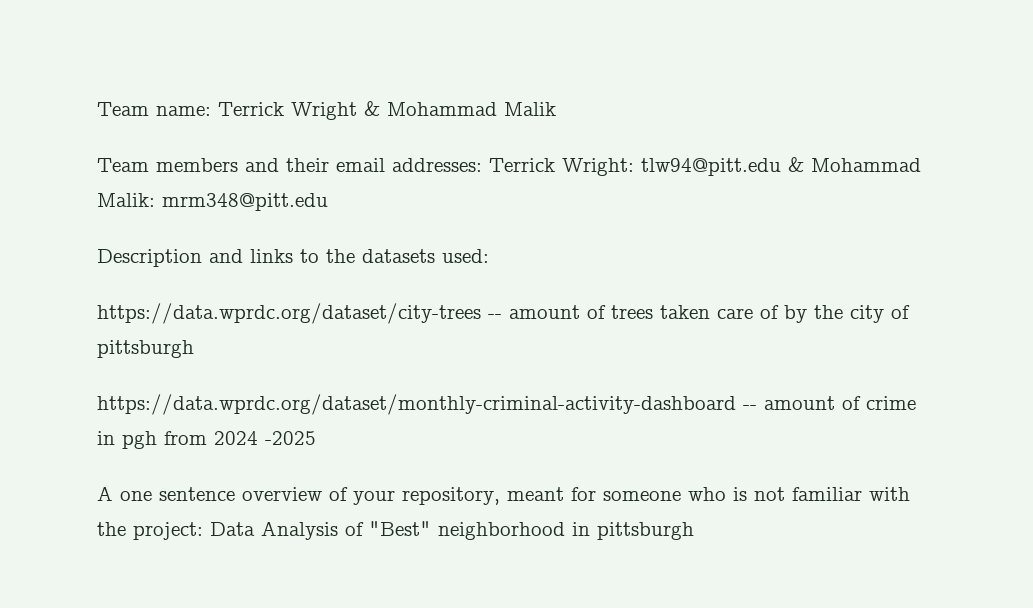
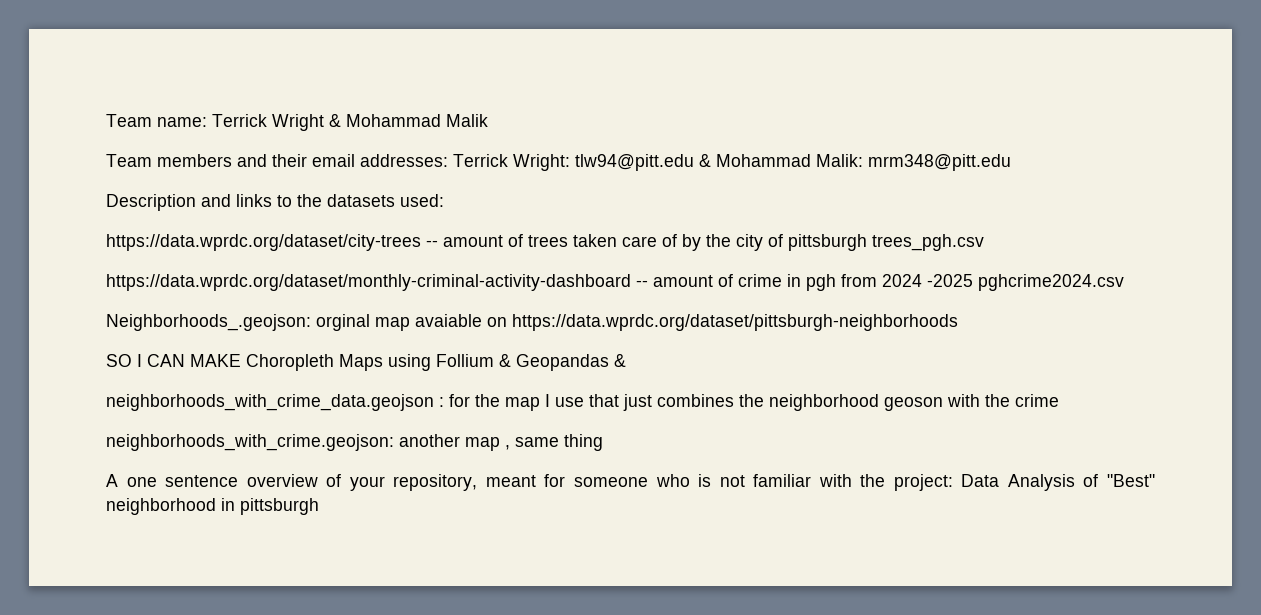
- https://data.wprdc.org/dataset/city-trees -- amount of trees taken care of by the city of pittsburgh
+ https://data.wprdc.org/dataset/city-trees -- amount of trees taken care of by the city of pittsburgh trees_pgh.csv
- https://data.wprdc.org/dataset/monthly-criminal-activity-dashboard -- amount of crime in pgh from 2024 -2025
+ https://data.wprdc.org/dataset/monthly-criminal-activity-dashboard -- amount of crime in pgh from 2024 -2025 pghcrime2024.csv
+ Neighborhoods_.geojson: orginal map avaiable on https://data.wprdc.org/dataset/pittsburgh-neighborhoods
+ SO I CAN MAKE Choropleth Maps using Follium & Geopandas &
+ neighborhoods_with_crime_data.geojson : for the map I use that just combines the neighborhood geoson with the crime
+ neighborhoods_with_crime.geojson: another map , same thing

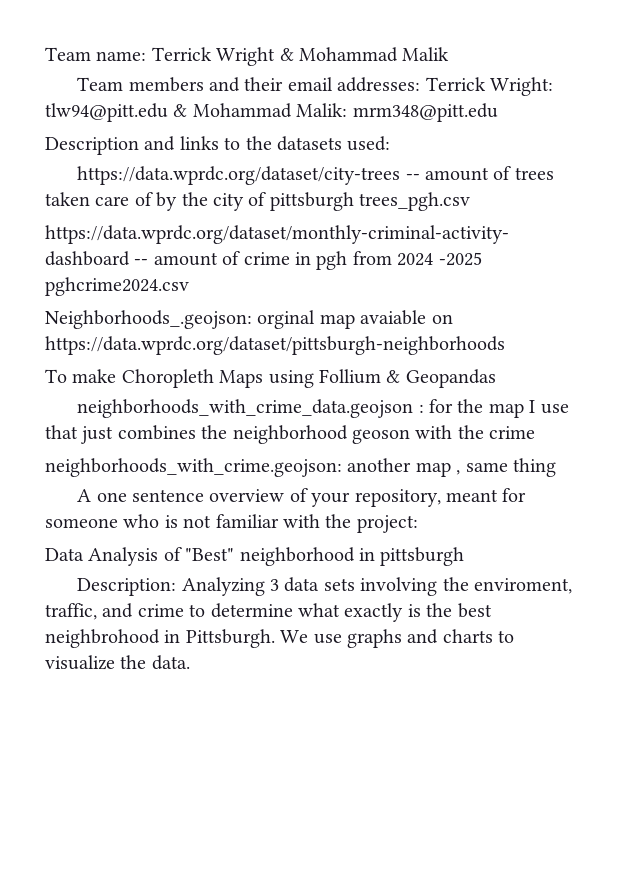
- SO I CAN MAKE Choropleth Maps using Follium & Geopandas &
+ To make Choropleth Maps using Follium & Geopandas
- A one sentence overview of your repository, meant for someone who is not familiar with the project: Data Analysis of "Best" neighborhood in pittsburgh
+ A one sentence overview of your repository, meant for someone who is not familiar with the project:
+ Data Analysis of "Best" neighborhood in pittsburgh
+ Description: Analyzing 3 data sets involving the enviroment, traffic, and crime to determine what exactly is the best neighbrohood in Pittsburgh. We use graphs and charts to visualize the data.

